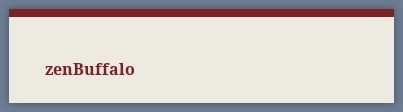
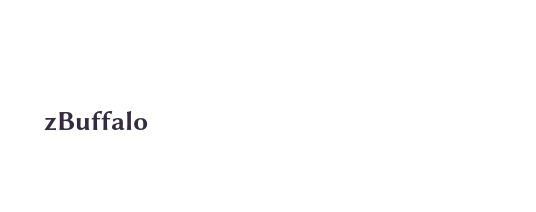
- zenBuffalo
+ zBuffalo

